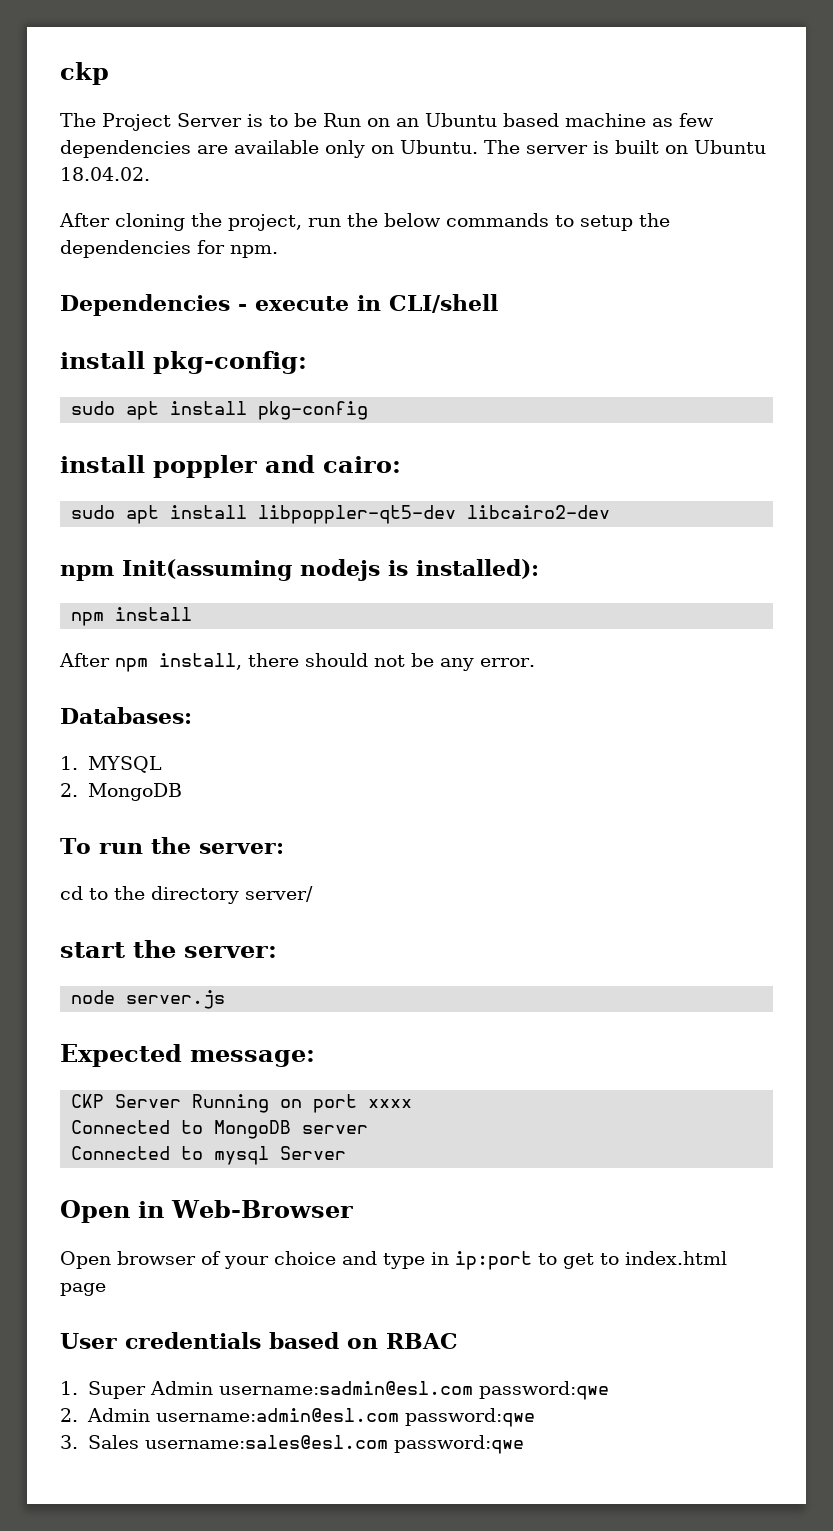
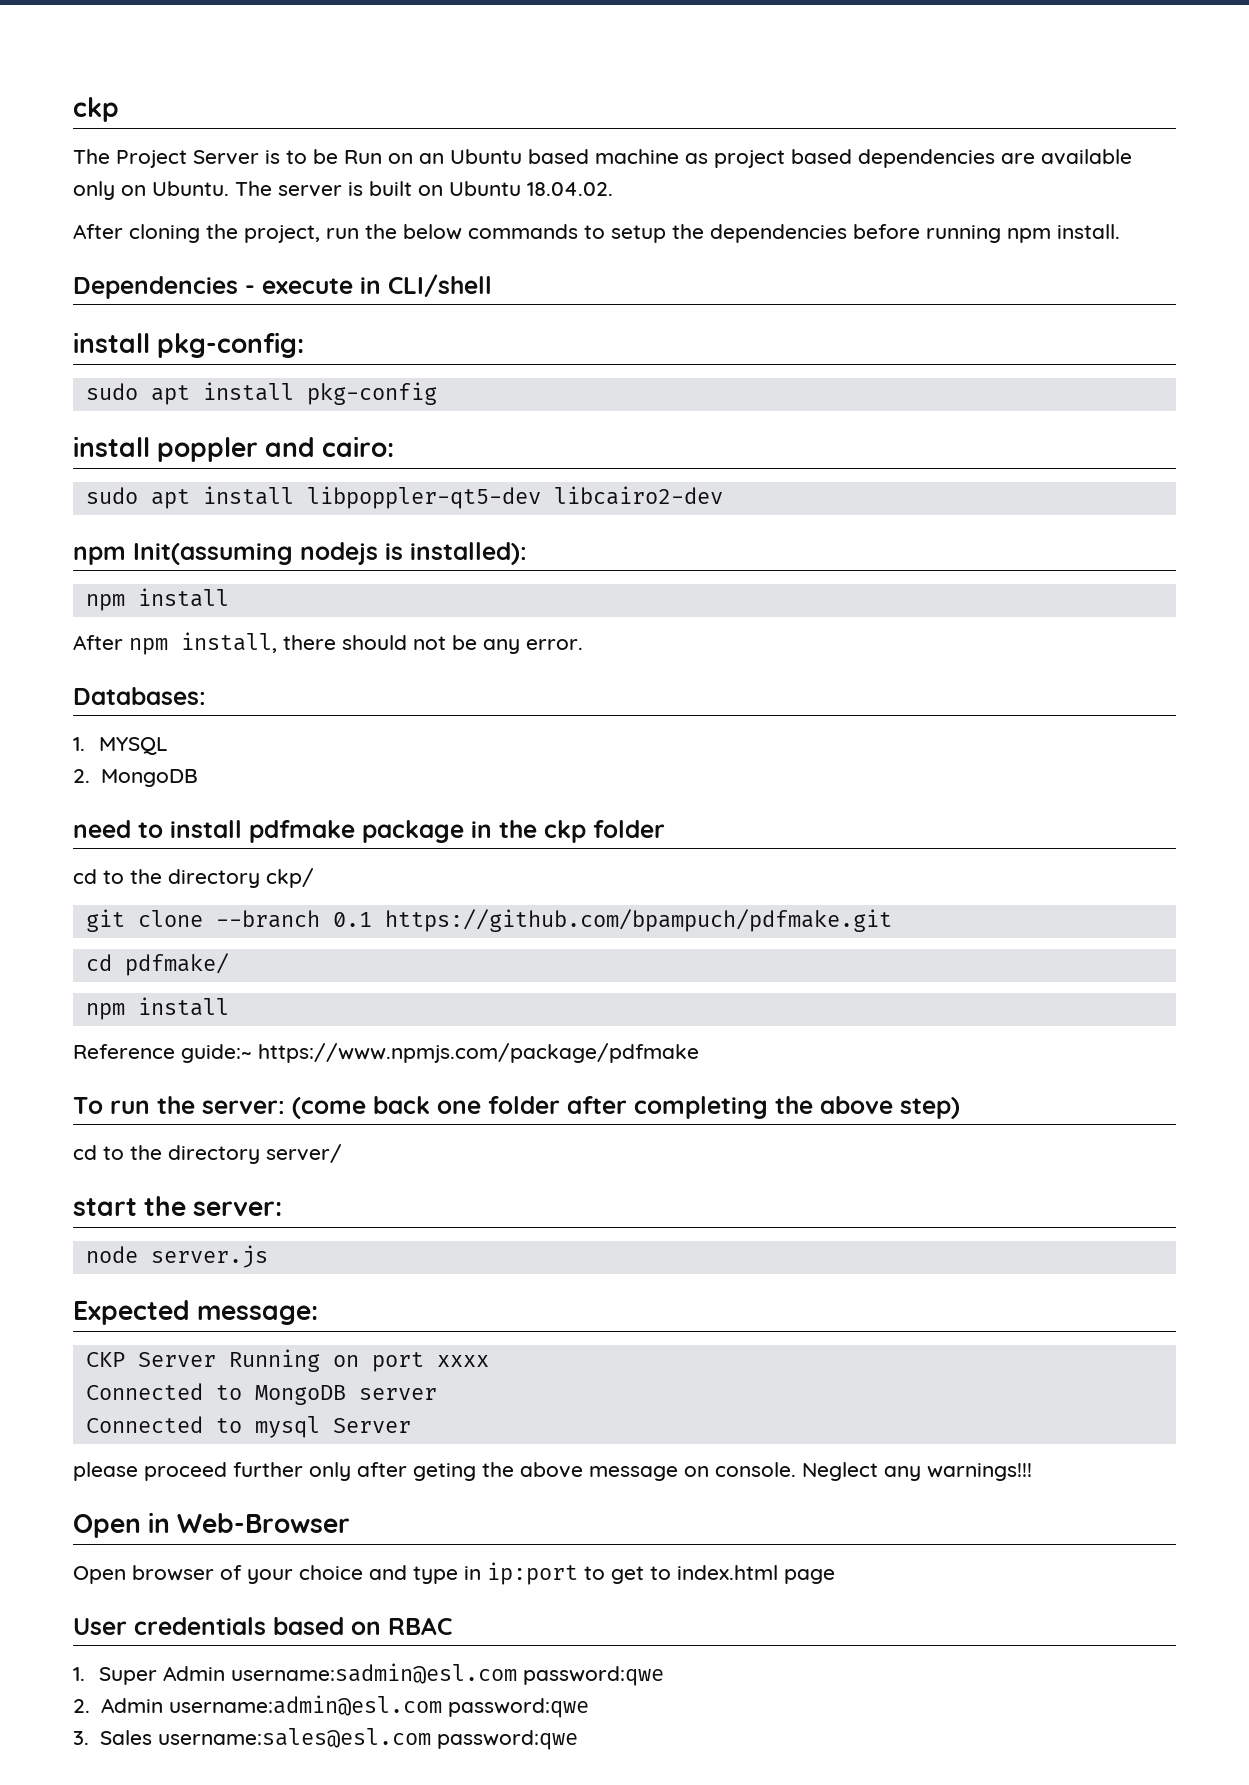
- The Project Server is to be Run on an Ubuntu based machine as few dependencies are available only on Ubuntu.
+ The Project Server is to be Run on an Ubuntu based machine as project based dependencies are available only on Ubuntu.
- After cloning the project, run the below commands to setup the dependencies for npm.
+ After cloning the project, run the below commands to setup the dependencies before running npm install.
- To run the server:
+ need to install pdfmake package in the ckp folder
+ cd to the directory ckp/
+ git clone --branch 0.1 https://github.com/bpampuch/pdfmake.git
+ cd pdfmake/
+ npm install
+ Reference guide:~ https://www.npmjs.com/package/pdfmake
+ To run the server: (come back one folder after completing the above step)
+ please proceed further only after geting the above message on console. Neglect any warnings!!!

